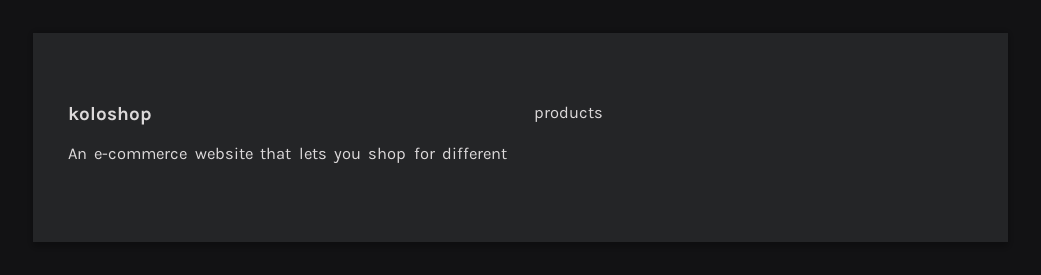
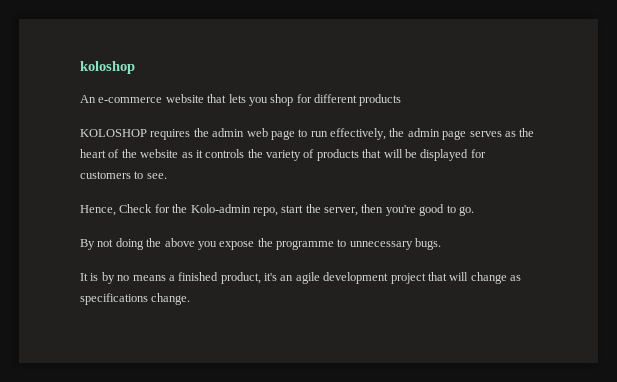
+ KOLOSHOP requires the admin web page to run effectively, the admin page serves as the heart of the website as it controls the variety of products that will be displayed for customers to see.
+ Hence, Check for the Kolo-admin repo, start the server, then you're good to go.
+ By not doing the above you expose the programme to unnecessary bugs.
+ It is by no means a finished product, it's an agile development project that will change as specifications change.

